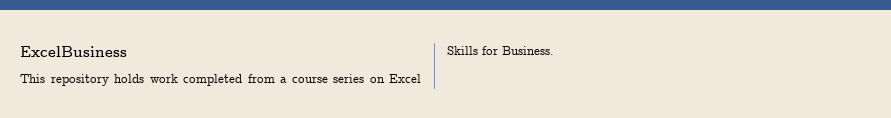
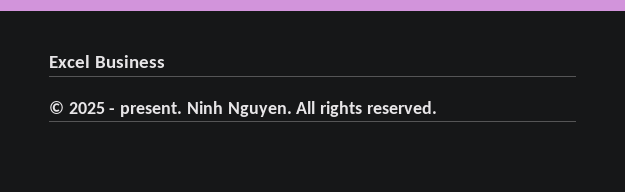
- ExcelBusiness
- This repository holds work completed from a course series on Excel Skills for Business.
+ Excel Business
+ © 2025 - present. Ninh Nguyen. All rights reserved.

